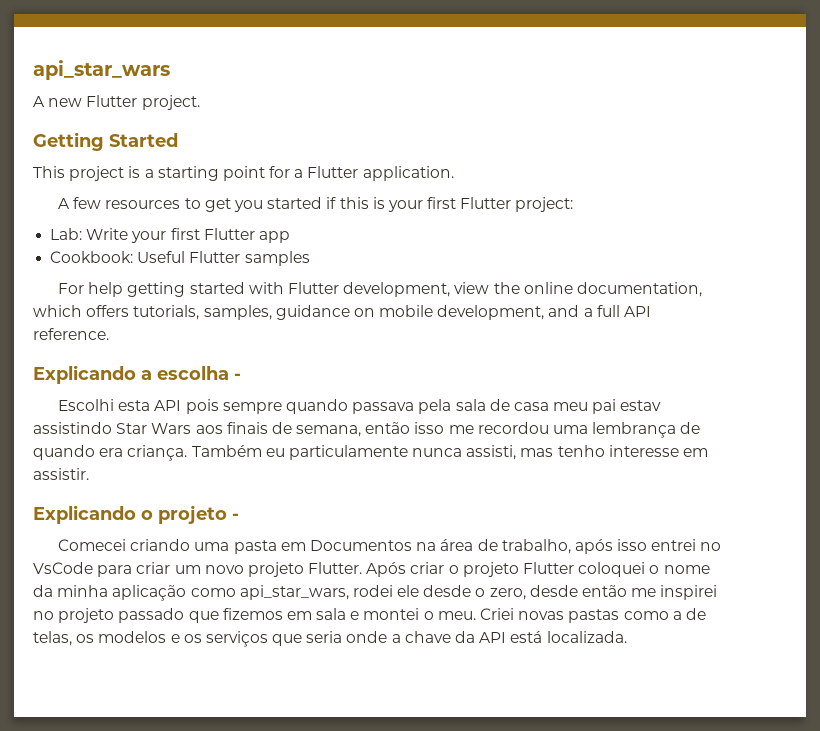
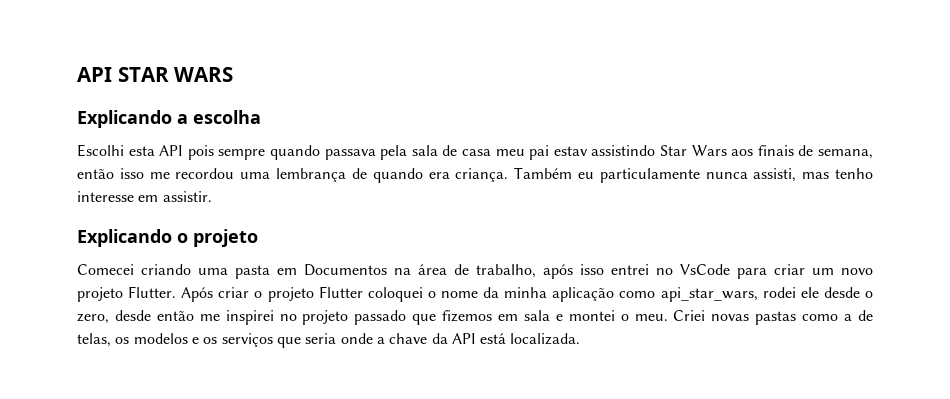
- api_star_wars
- A new Flutter project.
- Getting Started
- This project is a starting point for a Flutter application.
- A few resources to get you started if this is your first Flutter project:
- Lab: Write your first Flutter app
- Cookbook: Useful Flutter samples
- For help getting started with Flutter development, view the online documentation, which offers tutorials, samples, guidance on mobile development, and a full API reference.
+ API STAR WARS
- Explicando a escolha -
+ Explicando a escolha
- Explicando o projeto -
+ Explicando o projeto

